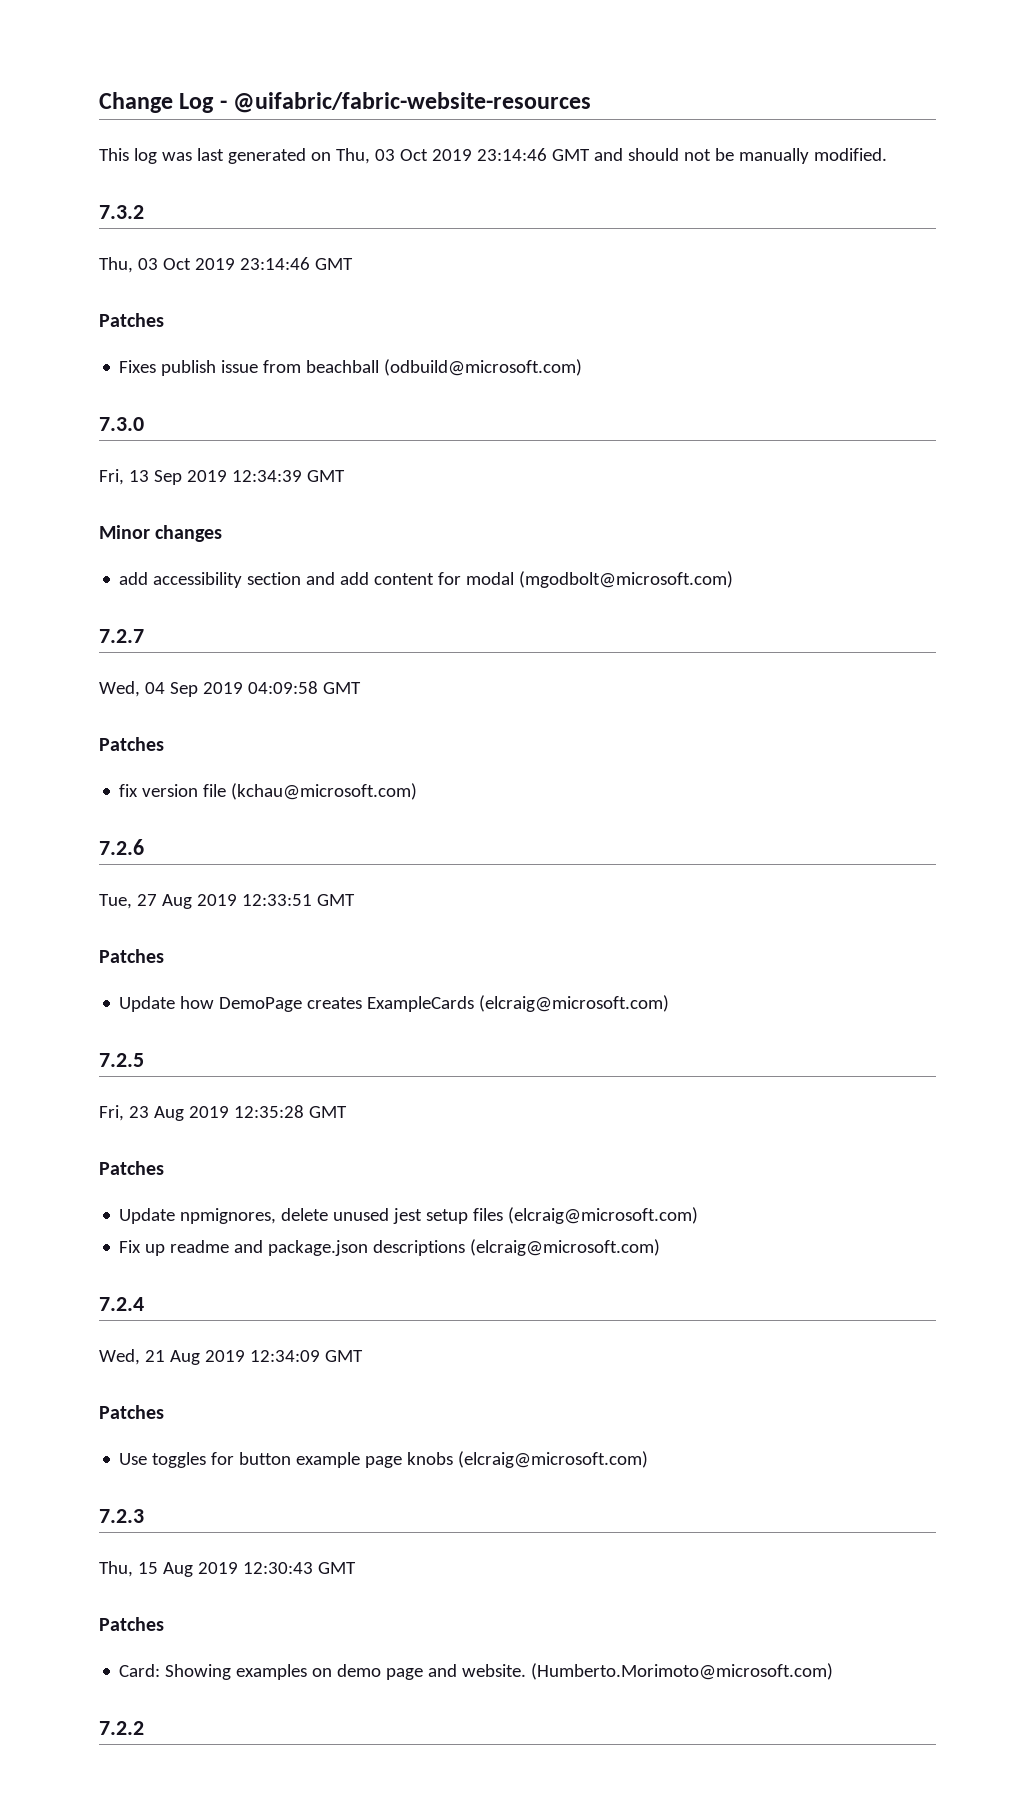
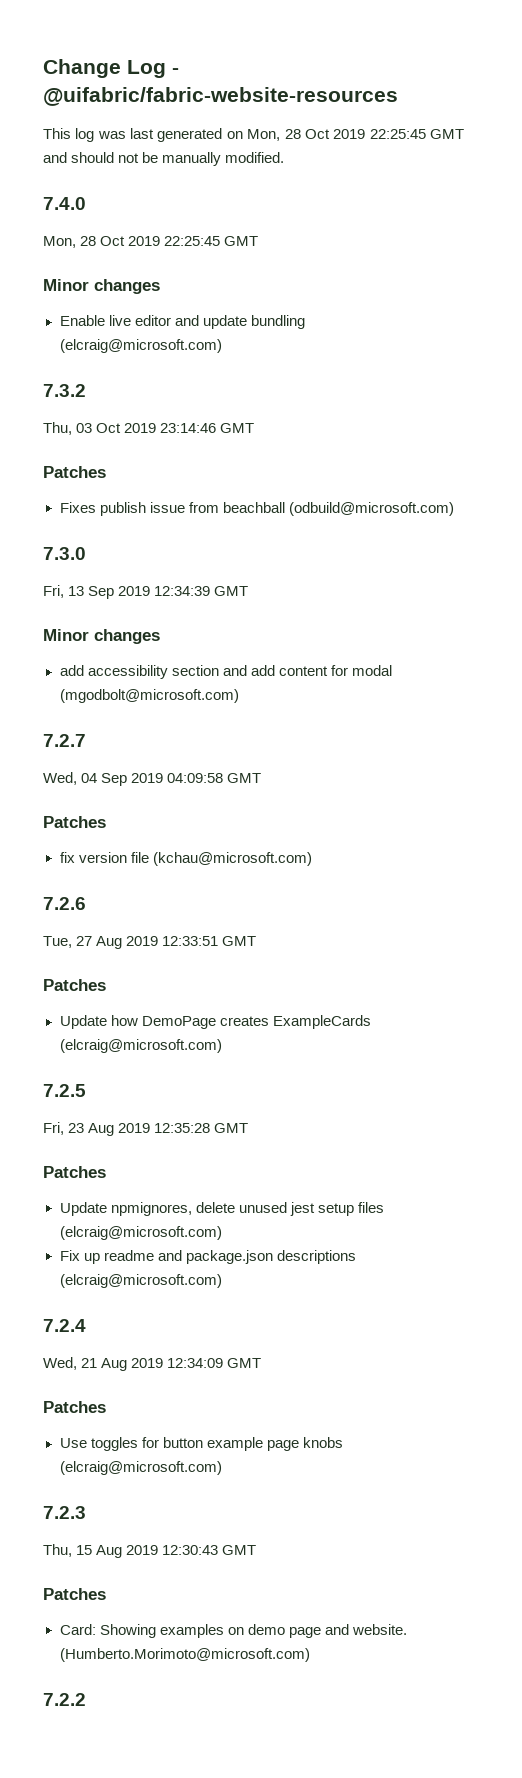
- This log was last generated on Thu, 03 Oct 2019 23:14:46 GMT and should not be manually modified.
+ This log was last generated on Mon, 28 Oct 2019 22:25:45 GMT and should not be manually modified.
+ 7.4.0
+ Mon, 28 Oct 2019 22:25:45 GMT
+ Minor changes
+ Enable live editor and update bundling (elcraig@microsoft.com)

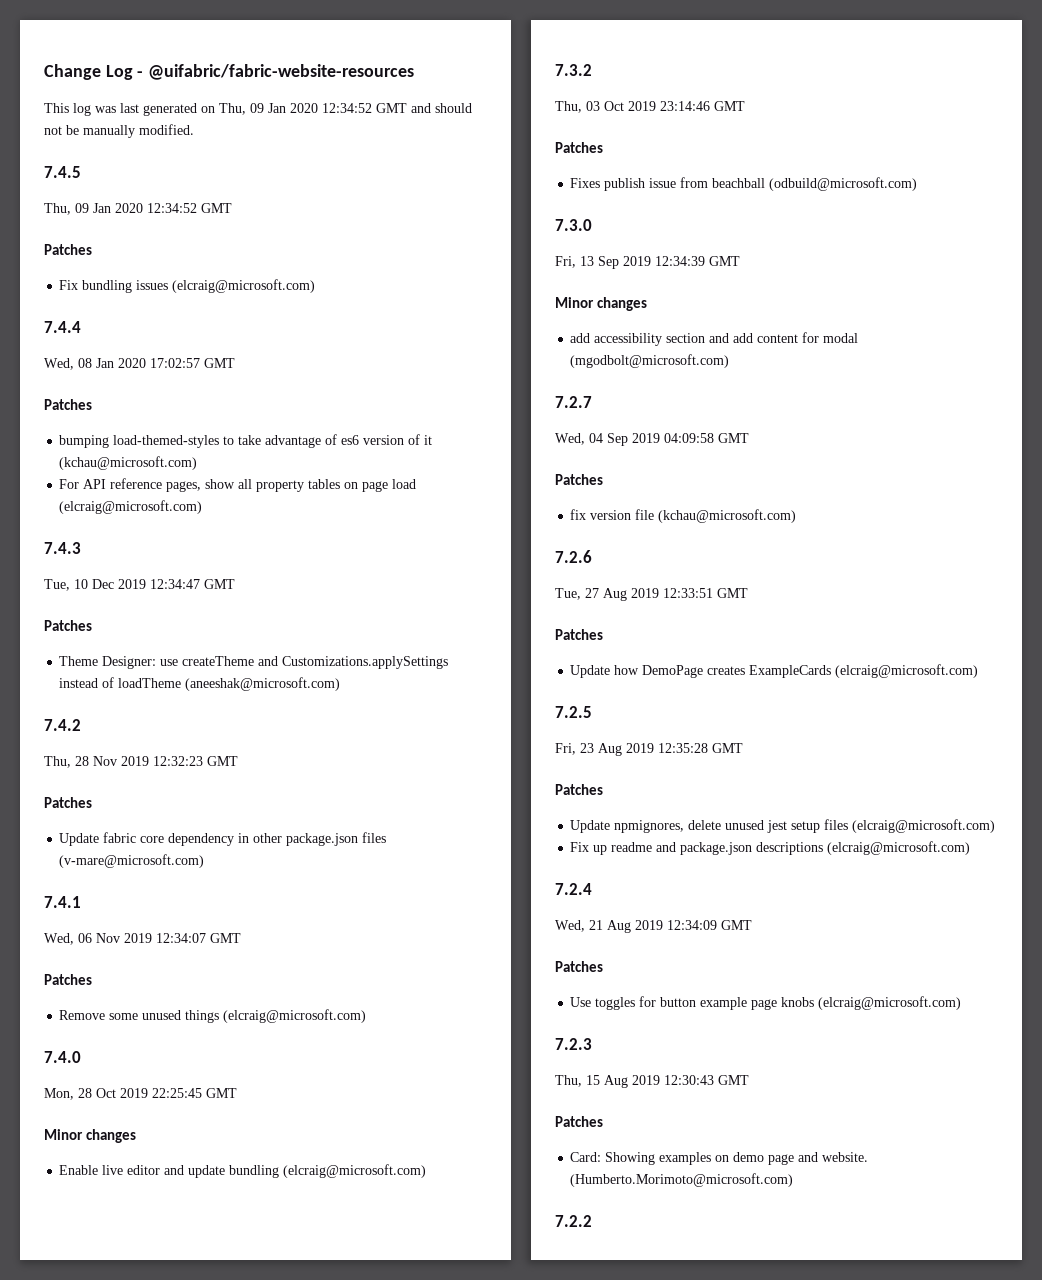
- This log was last generated on Mon, 28 Oct 2019 22:25:45 GMT and should not be manually modified.
+ This log was last generated on Thu, 09 Jan 2020 12:34:52 GMT and should not be manually modified.
+ 7.4.5
+ Thu, 09 Jan 2020 12:34:52 GMT
+ Patches
+ Fix bundling issues (elcraig@microsoft.com)
+ 7.4.4
+ Wed, 08 Jan 2020 17:02:57 GMT
+ Patches
+ bumping load-themed-styles to take advantage of es6 version of it (kchau@microsoft.com)
+ For API reference pages, show all property tables on page load (elcraig@microsoft.com)
+ 7.4.3
+ Tue, 10 Dec 2019 12:34:47 GMT
+ Patches
+ Theme Designer: use createTheme and Customizations.applySettings instead of loadTheme (aneeshak@microsoft.com)
+ 7.4.2
+ Thu, 28 Nov 2019 12:32:23 GMT
+ Patches
+ Update fabric core dependency in other package.json files (v-mare@microsoft.com)
+ 7.4.1
+ Wed, 06 Nov 2019 12:34:07 GMT
+ Patches
+ Remove some unused things (elcraig@microsoft.com)

